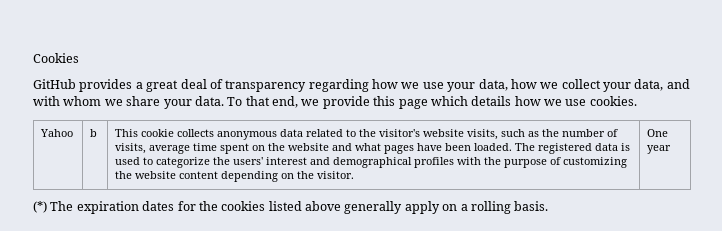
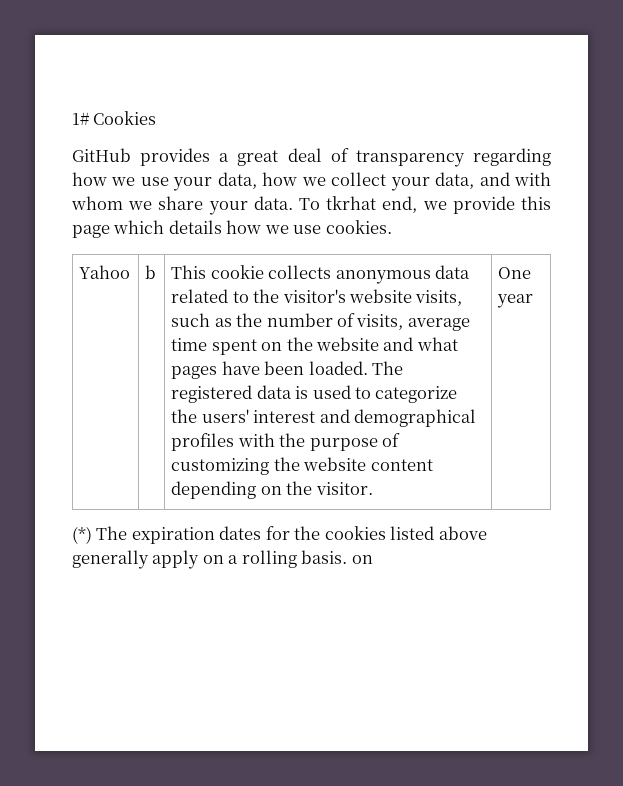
- Cookies
+ 1# Cookies
- To that end, we provide this page which details how we use cookies.
+ To tkrhat end, we provide this page which details how we use cookies.
- (*) The expiration dates for the cookies listed above generally apply on a rolling basis.
+ (*) The expiration dates for the cookies listed above generally apply on a rolling basis. on

